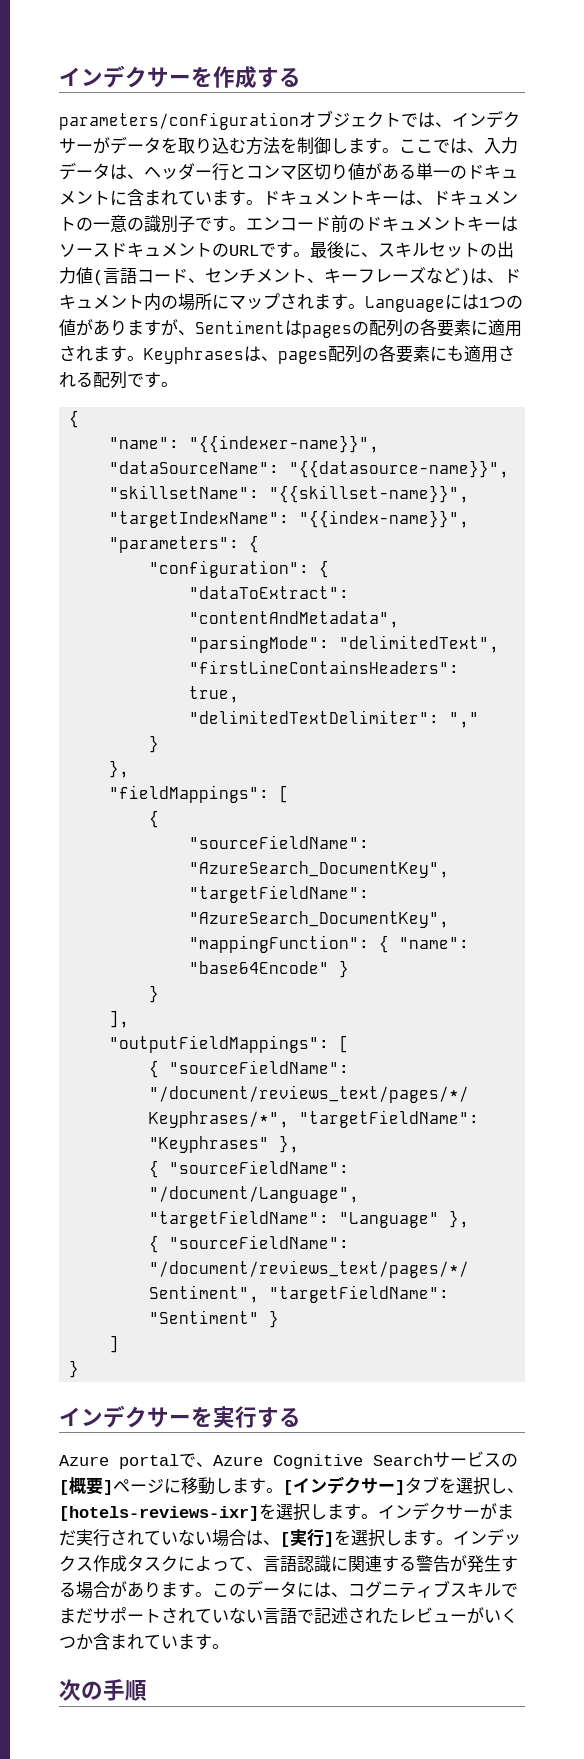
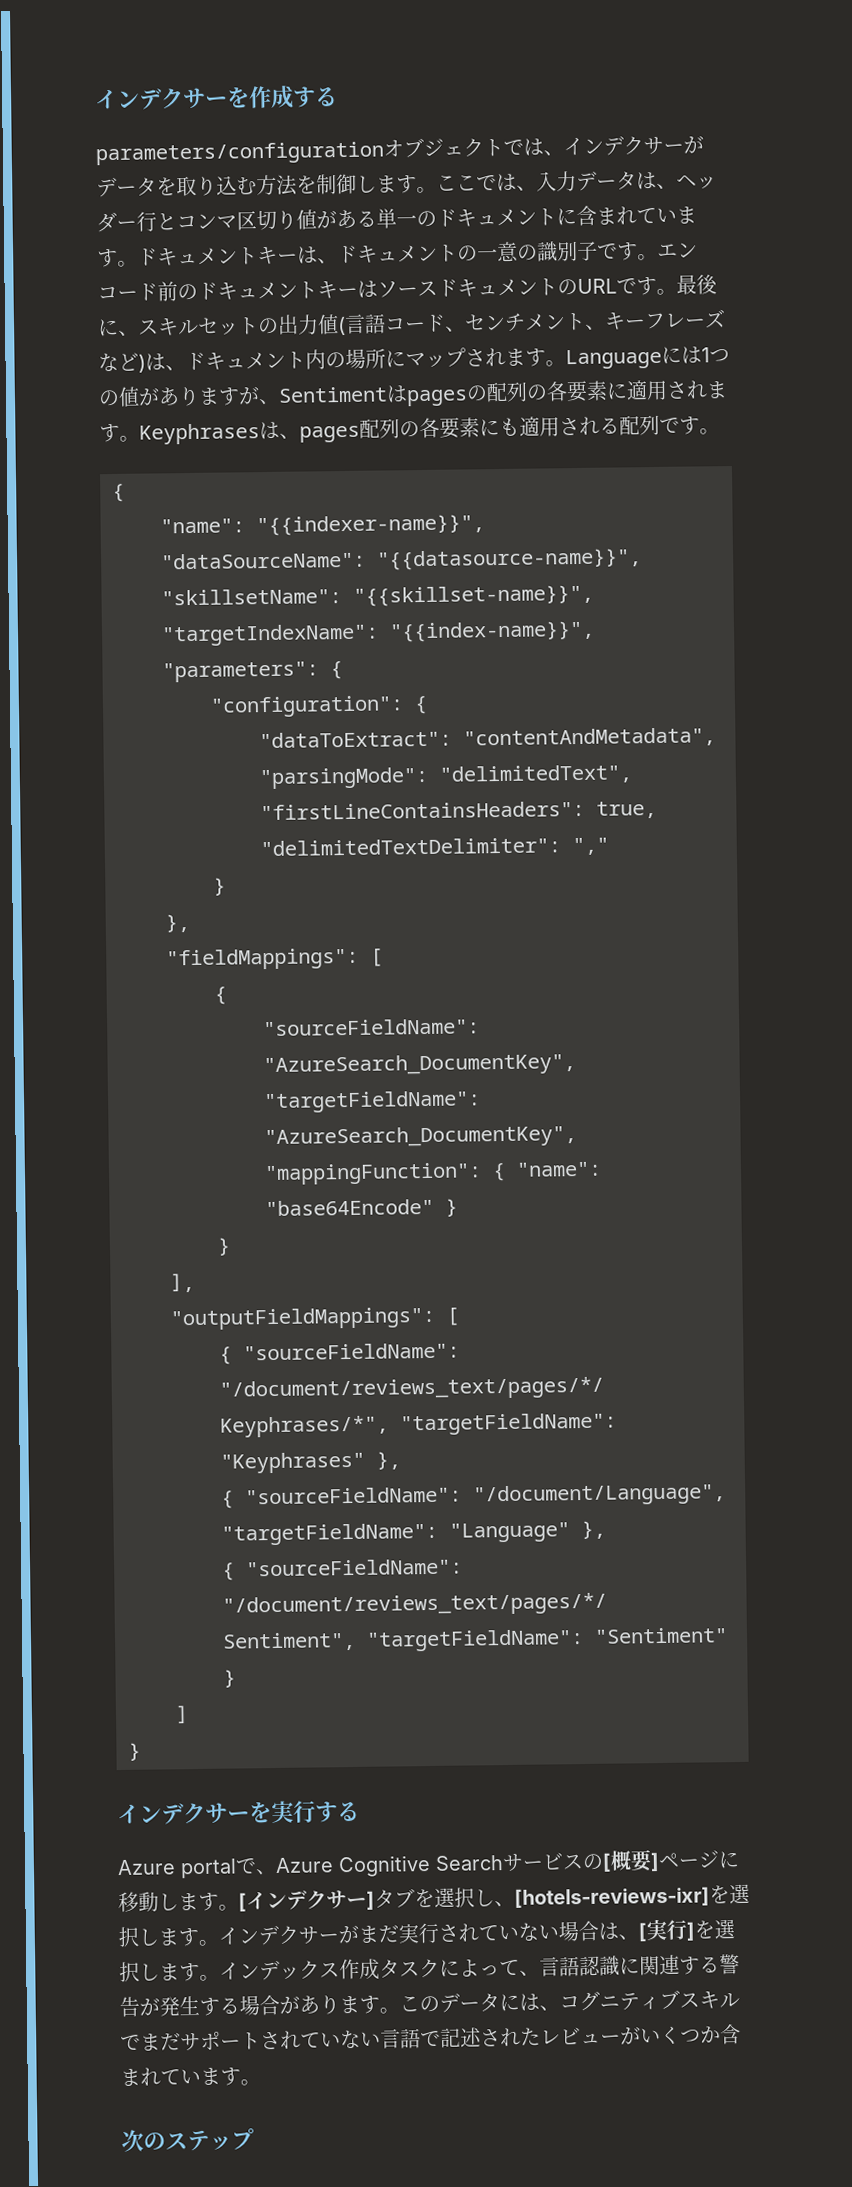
- 次の手順
+ 次のステップ

